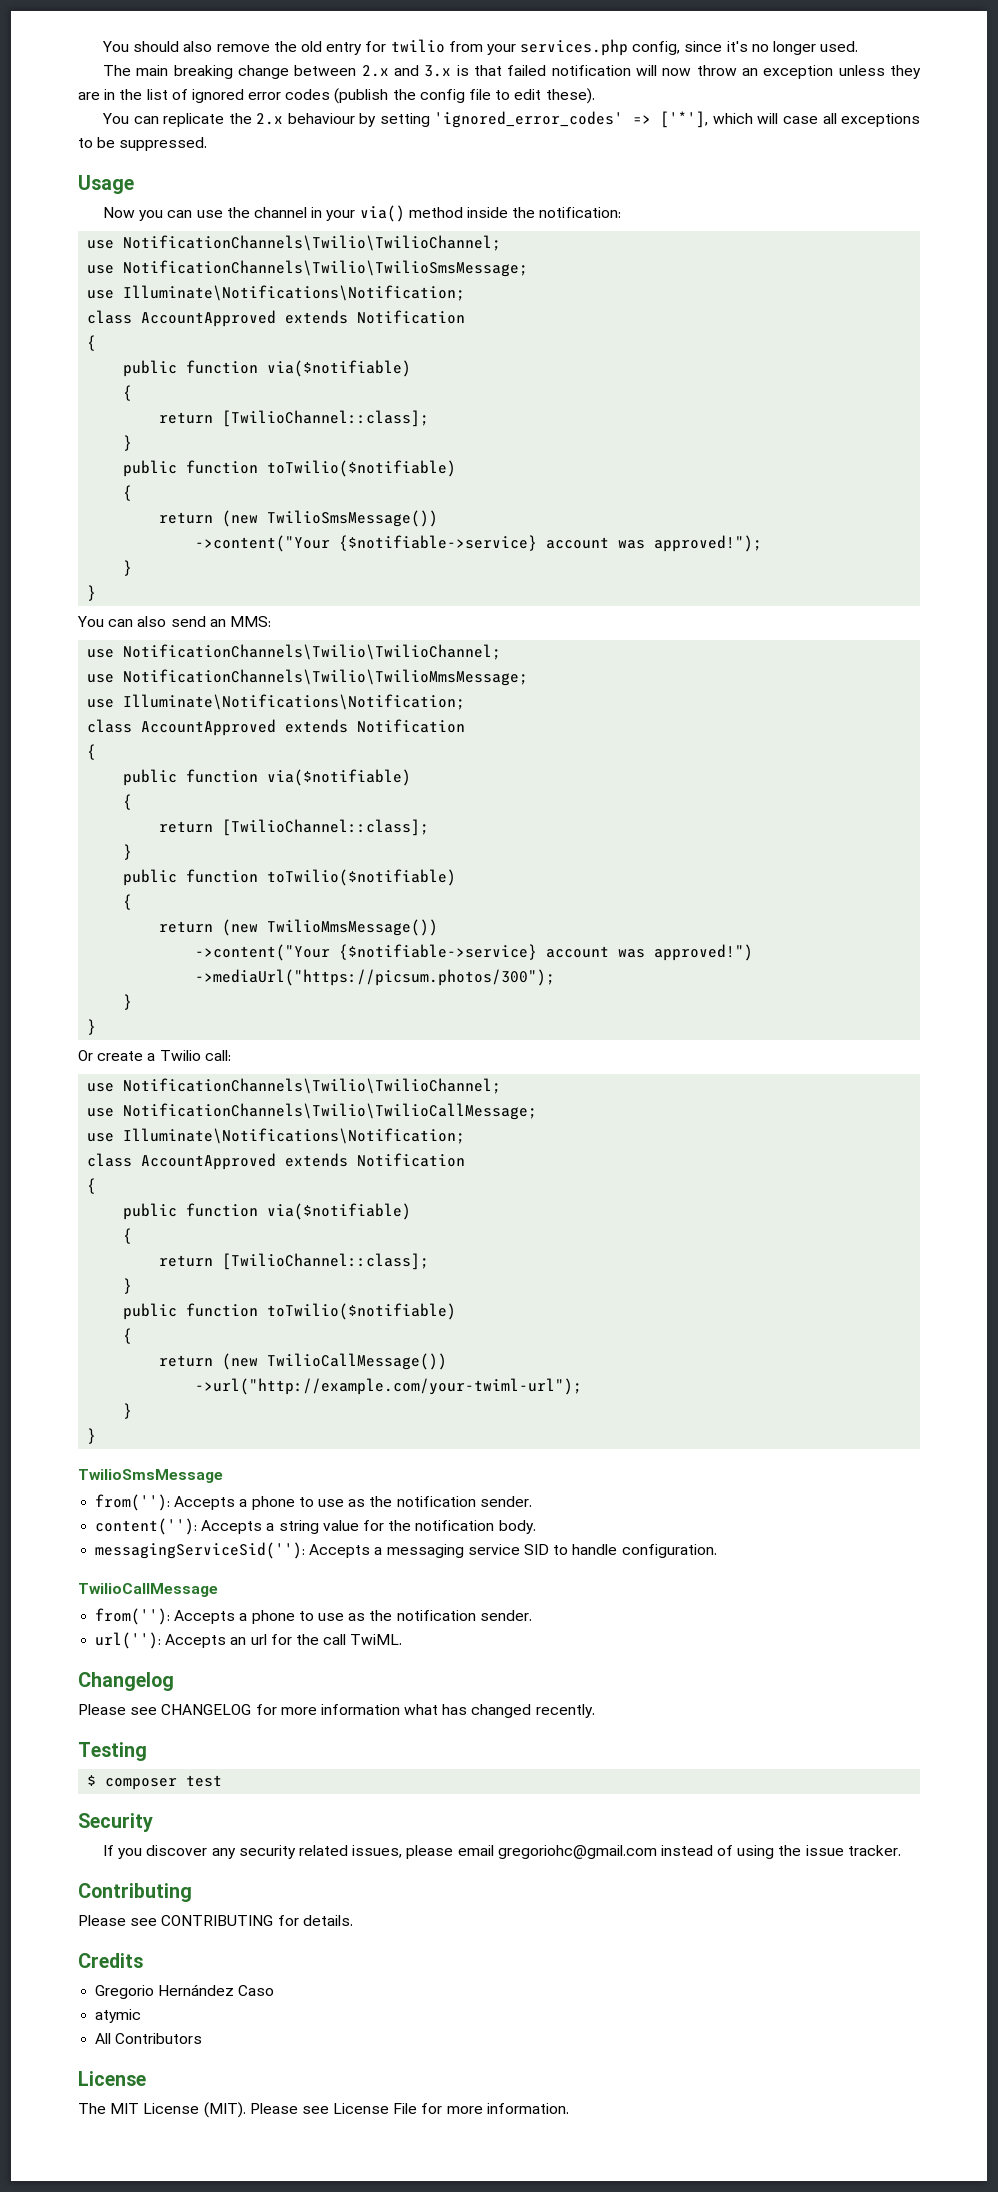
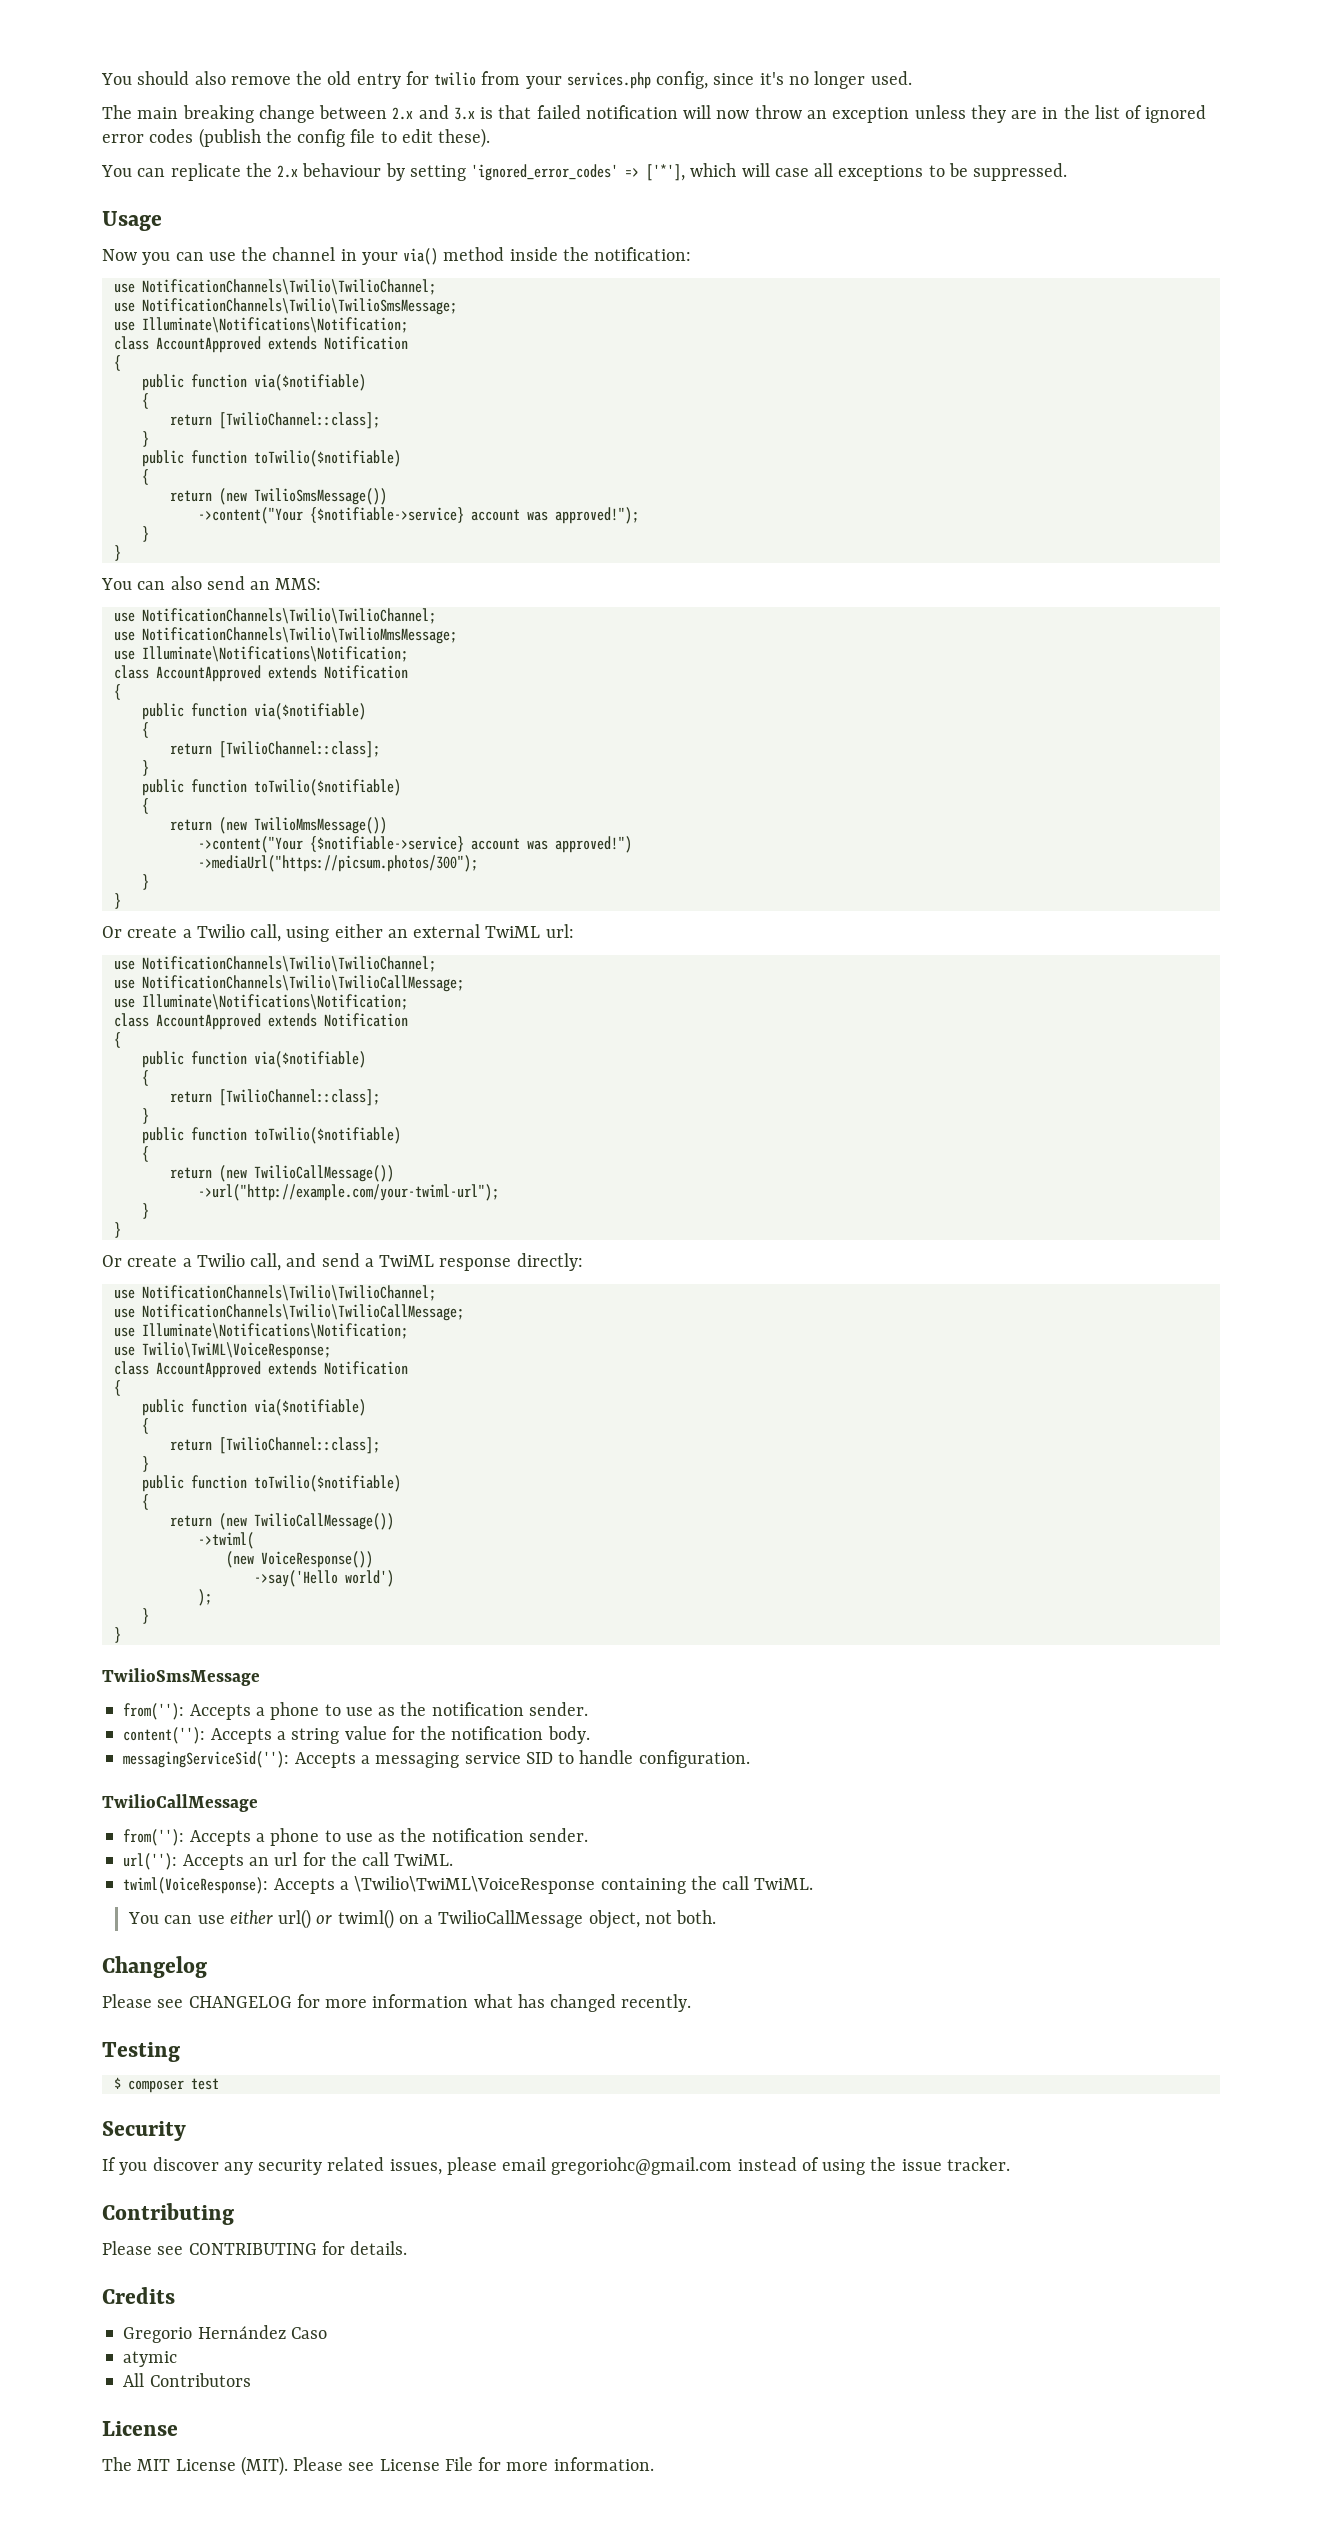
- Or create a Twilio call:
+ Or create a Twilio call, using either an external TwiML url:
+ Or create a Twilio call, and send a TwiML response directly:
+ use NotificationChannels\Twilio\TwilioChannel;
+ use NotificationChannels\Twilio\TwilioCallMessage;
+ use Illuminate\Notifications\Notification;
+ use Twilio\TwiML\VoiceResponse;
+ class AccountApproved extends Notification
+ {
+ public function via($notifiable)
+ {
+ return [TwilioChannel::class];
+ }
+ public function toTwilio($notifiable)
+ {
+ return (new TwilioCallMessage())
+ ->twiml(
+ (new VoiceResponse())
+ ->say('Hello world')
+ );
+ }
+ }
+ twiml(VoiceResponse): Accepts a \Twilio\TwiML\VoiceResponse containing the call TwiML.
+ You can use either url() or twiml() on a TwilioCallMessage object, not both.

